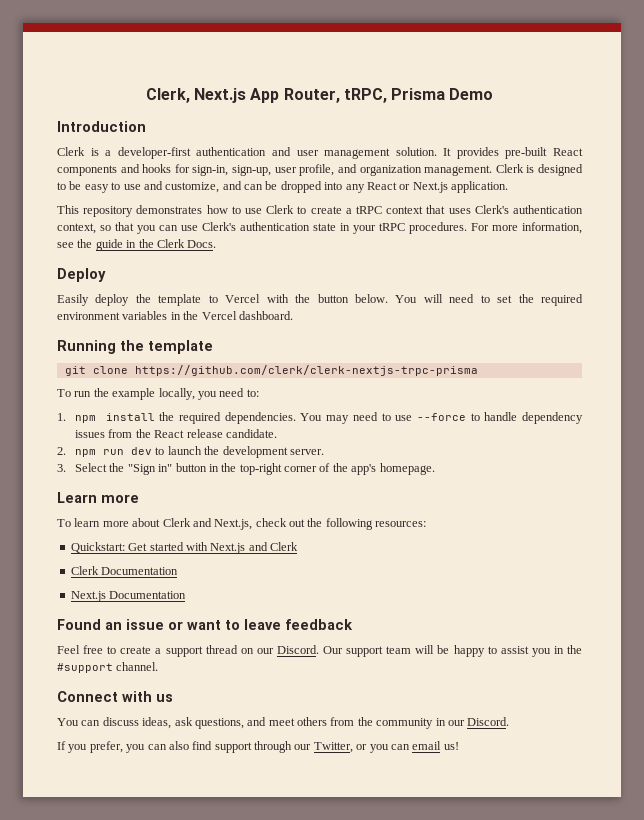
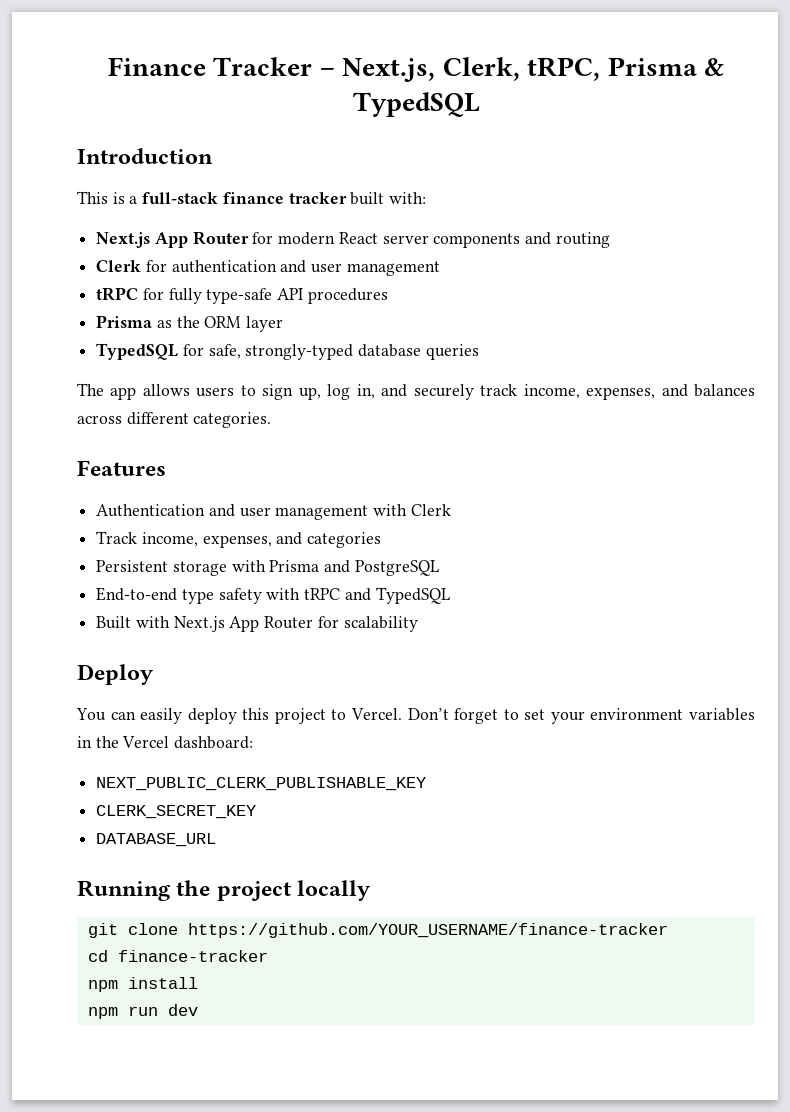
- Clerk, Next.js App Router, tRPC, Prisma Demo
+ Finance Tracker – Next.js, Clerk, tRPC, Prisma & TypedSQL
- Clerk is a developer-first authentication and user management solution. It provides pre-built React components and hooks for sign-in, sign-up, user profile, and organization management. Clerk is designed to be easy to use and customize, and can be dropped into any React or Next.js application.
- This repository demonstrates how to use Clerk to create a tRPC context that uses Clerk's authentication context, so that you can use Clerk's authentication state in your tRPC procedures. For more information, see the guide in the Clerk Docs.
+ This is a full-stack finance tracker built with:
+ Next.js App Router for modern React server components and routing
+ Clerk for authentication and user management
+ tRPC for fully type-safe API procedures
+ Prisma as the ORM layer
+ TypedSQL for safe, strongly-typed database queries
+ The app allows users to sign up, log in, and securely track income, expenses, and balances across different categories.
+ Features
+ Authentication and user management with Clerk
+ Track income, expenses, and categories
+ Persistent storage with Prisma and PostgreSQL
+ End-to-end type safety with tRPC and TypedSQL
+ Built with Next.js App Router for scalability
  Deploy
- Easily deploy the template to Vercel with the button below. You will need to set the required environment variables in the Vercel dashboard.
+ You can easily deploy this project to Vercel. Don’t forget to set your environment variables in the Vercel dashboard:
+ NEXT_PUBLIC_CLERK_PUBLISHABLE_KEY
+ CLERK_SECRET_KEY
+ DATABASE_URL
- Running the template
+ Running the project locally
- git clone https://github.com/clerk/clerk-nextjs-trpc-prisma
- To run the example locally, you need to:
- 1. npm install the required dependencies. You may need to use --force to handle dependency issues from the React release candidate.
- 2. npm run dev to launch the development server.
- 3. Select the "Sign in" button in the top-right corner of the app's homepage.
- Learn more
- To learn more about Clerk and Next.js, check out the following resources:
- Quickstart: Get started with Next.js and Clerk
- Clerk Documentation
- Next.js Documentation
- Found an issue or want to leave feedback
- Feel free to create a support thread on our Discord. Our support team will be happy to assist you in the #support channel.
- Connect with us
- You can discuss ideas, ask questions, and meet others from the community in our Discord.
- If you prefer, you can also find support through our Twitter, or you can email us!
+ git clone https://github.com/YOUR_USERNAME/finance-tracker
+ cd finance-tracker
+ npm install
+ npm run dev

